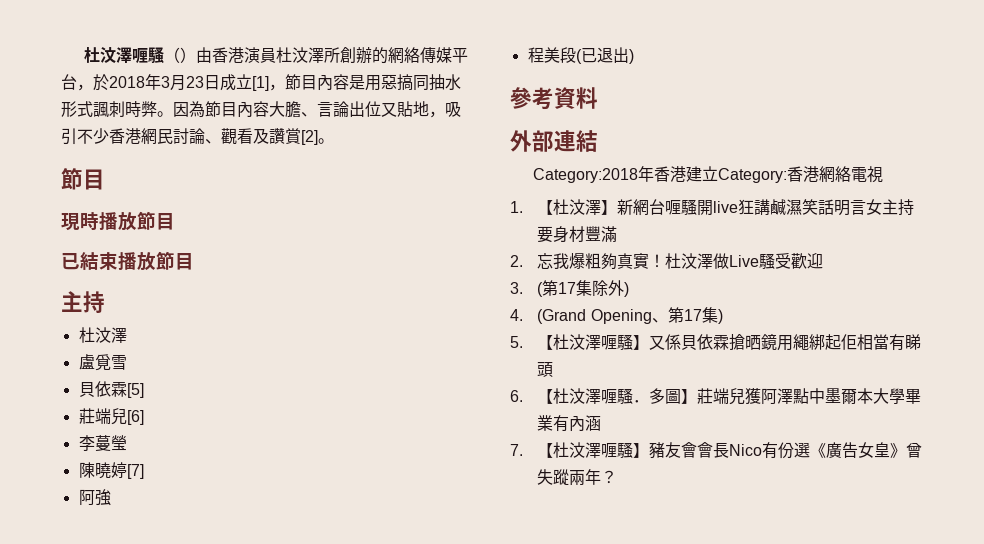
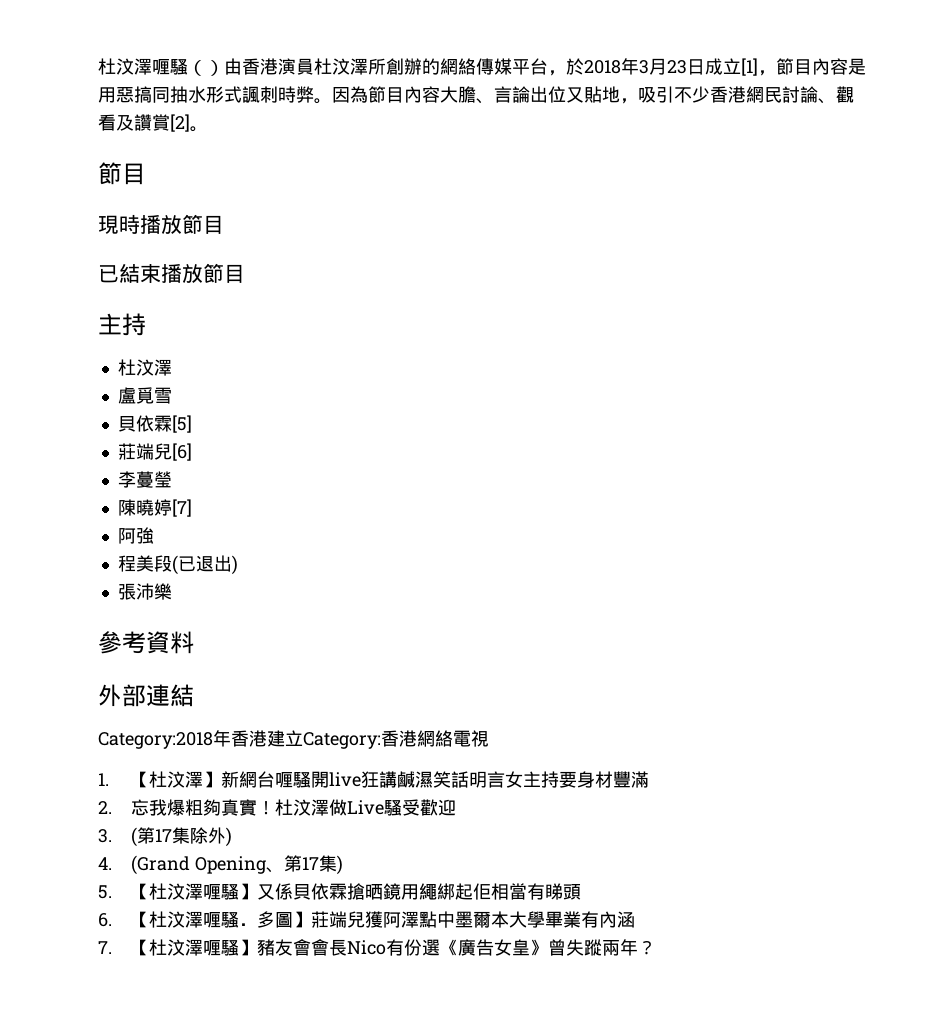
+ 張沛樂

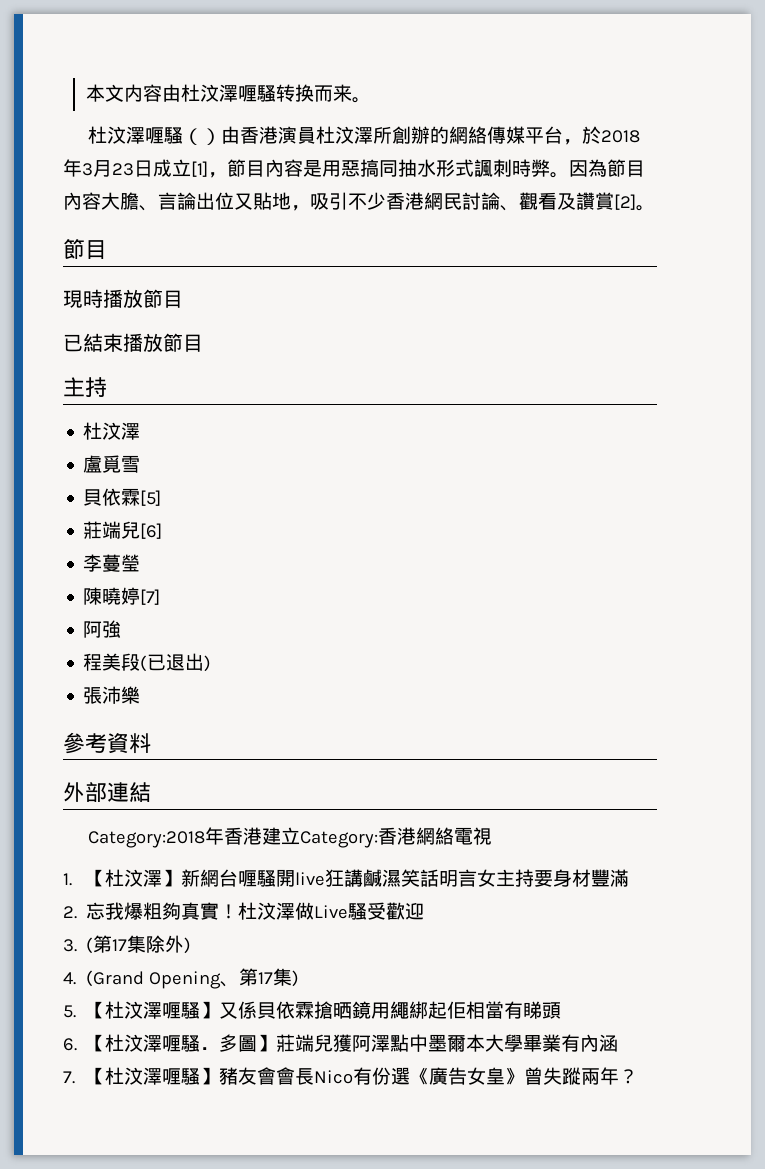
+ 本文内容由杜汶澤喱騷转换而来。

